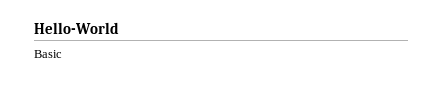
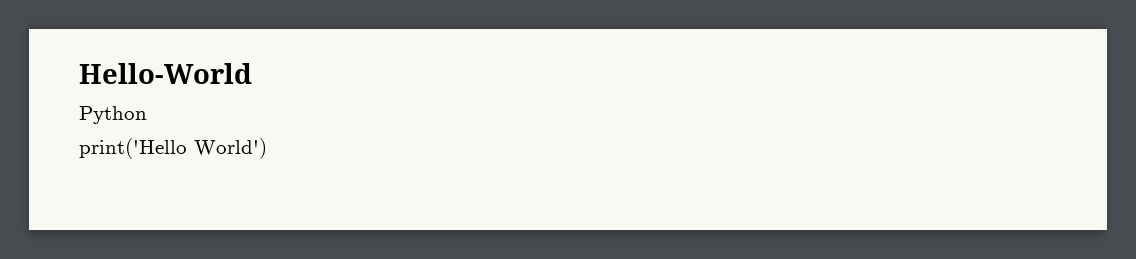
- Basic
+ Python
+ print('Hello World')

